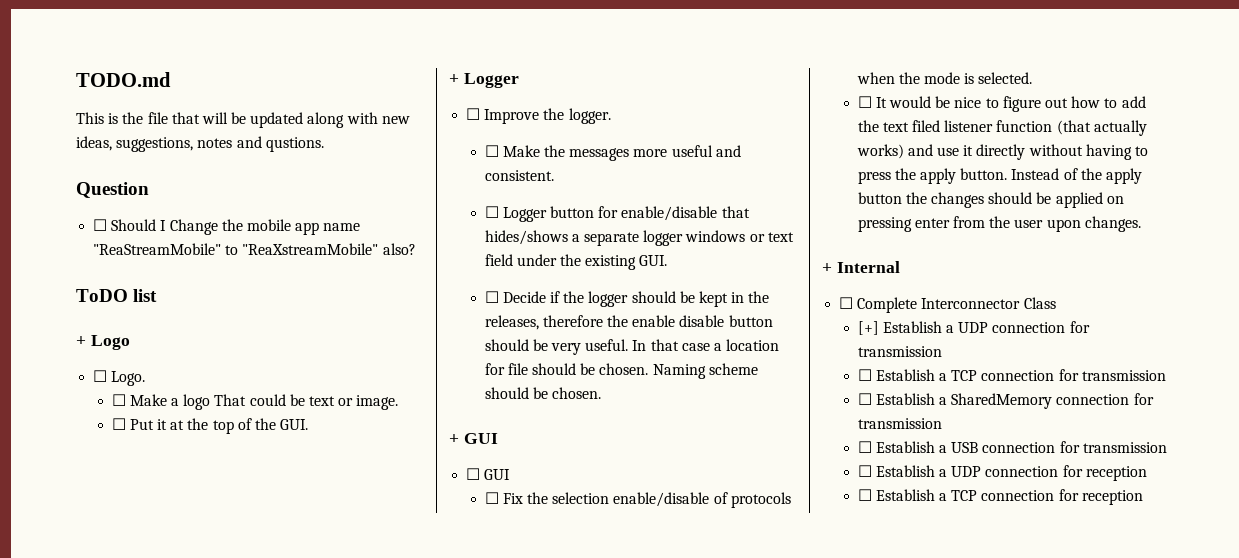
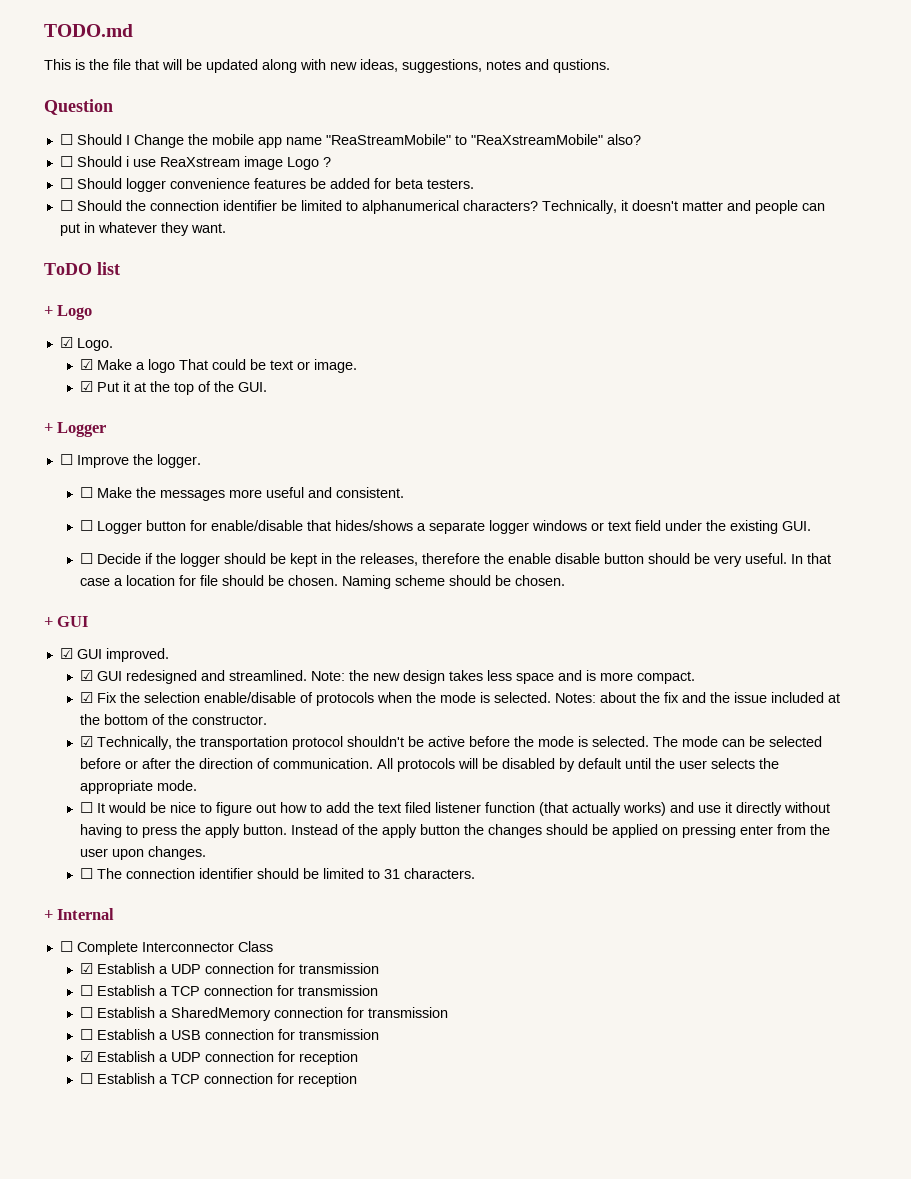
+ ☐ Should i use ReaXstream image Logo ?
+ ☐ Should logger convenience features be added for beta testers.
+ ☐ Should the connection identifier be limited to alphanumerical characters? Technically, it doesn't matter and people can put in whatever they want.
- ☐ Logo.
+ ☑ Logo.
- ☐ Make a logo That could be text or image.
+ ☑ Make a logo That could be text or image.
- ☐ Put it at the top of the GUI.
+ ☑ Put it at the top of the GUI.
- ☐ GUI
- ☐ Fix the selection enable/disable of protocols when the mode is selected.
+ ☑ GUI improved.
+ ☑ GUI redesigned and streamlined. Note: the new design takes less space and is more compact.
+ ☑ Fix the selection enable/disable of protocols when the mode is selected. Notes: about the fix and the issue included at the bottom of the constructor.
+ ☑ Technically, the transportation protocol shouldn't be active before the mode is selected. The mode can be selected before or after the direction of communication. All protocols will be disabled by default until the user selects the appropriate mode.
+ ☐ The connection identifier should be limited to 31 characters.
- [+] Establish a UDP connection for transmission
+ ☑ Establish a UDP connection for transmission
- ☐ Establish a UDP connection for reception
+ ☑ Establish a UDP connection for reception

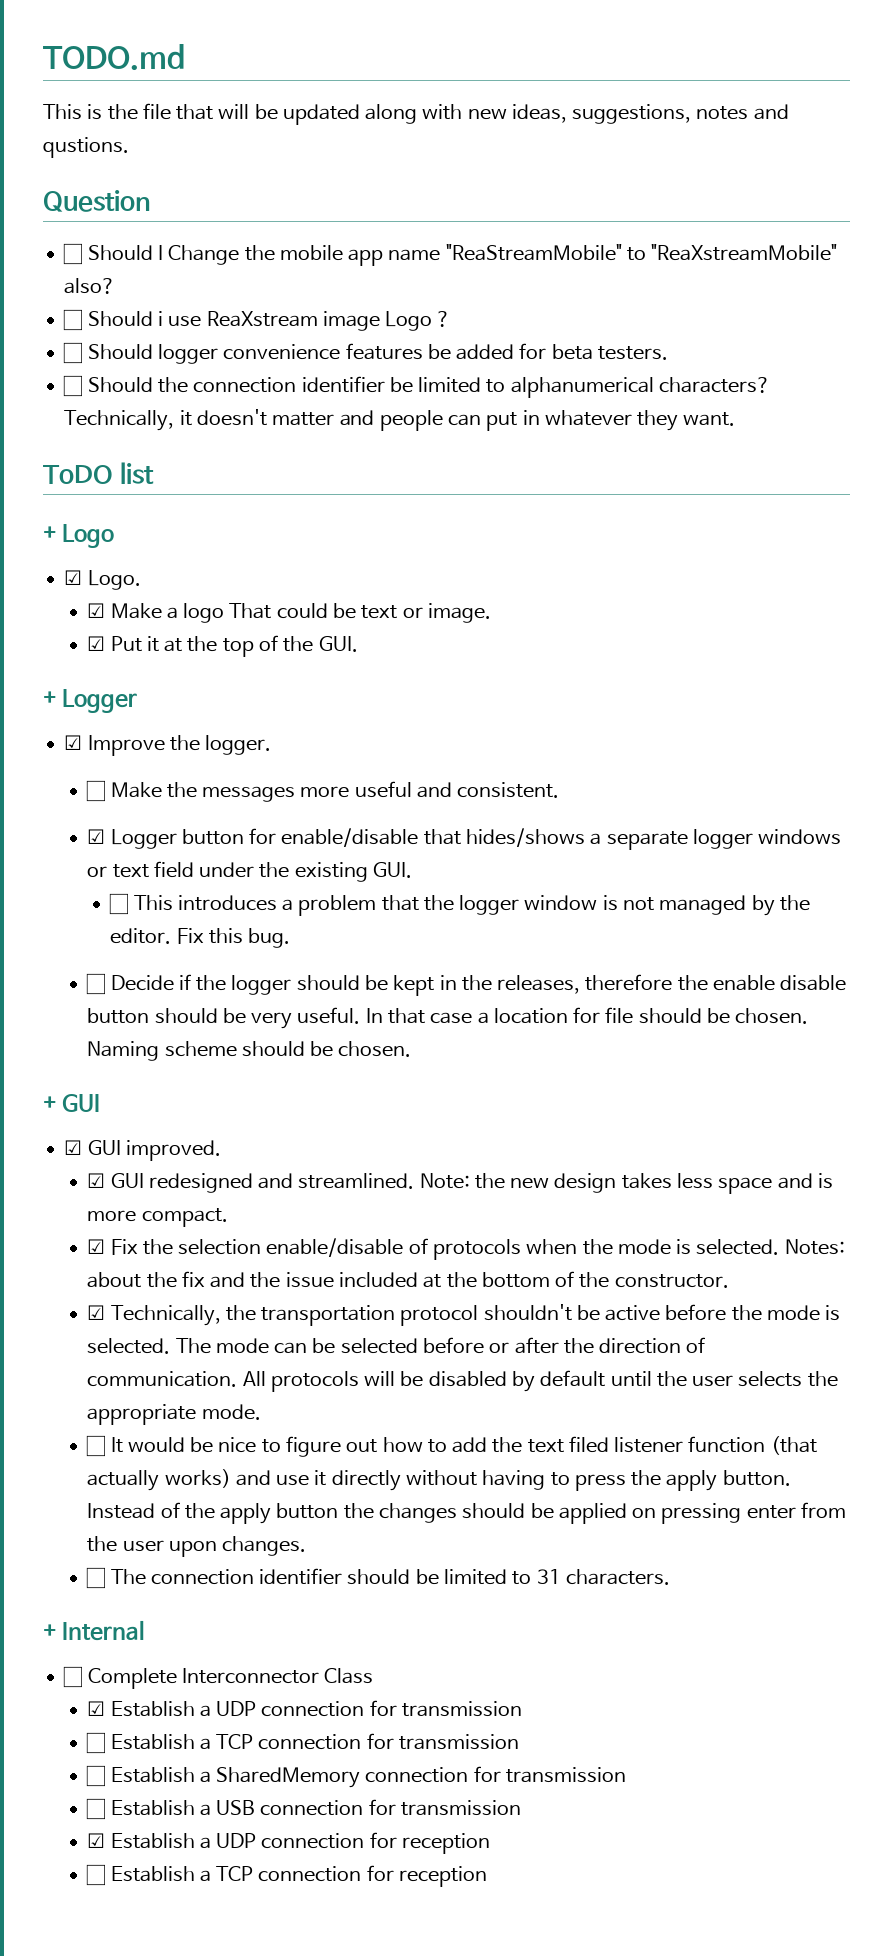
- ☐ Improve the logger.
+ ☑ Improve the logger.
- ☐ Logger button for enable/disable that hides/shows a separate logger windows or text field under the existing GUI.
+ ☑ Logger button for enable/disable that hides/shows a separate logger windows or text field under the existing GUI.
+ ☐ This introduces a problem that the logger window is not managed by the editor. Fix this bug.

